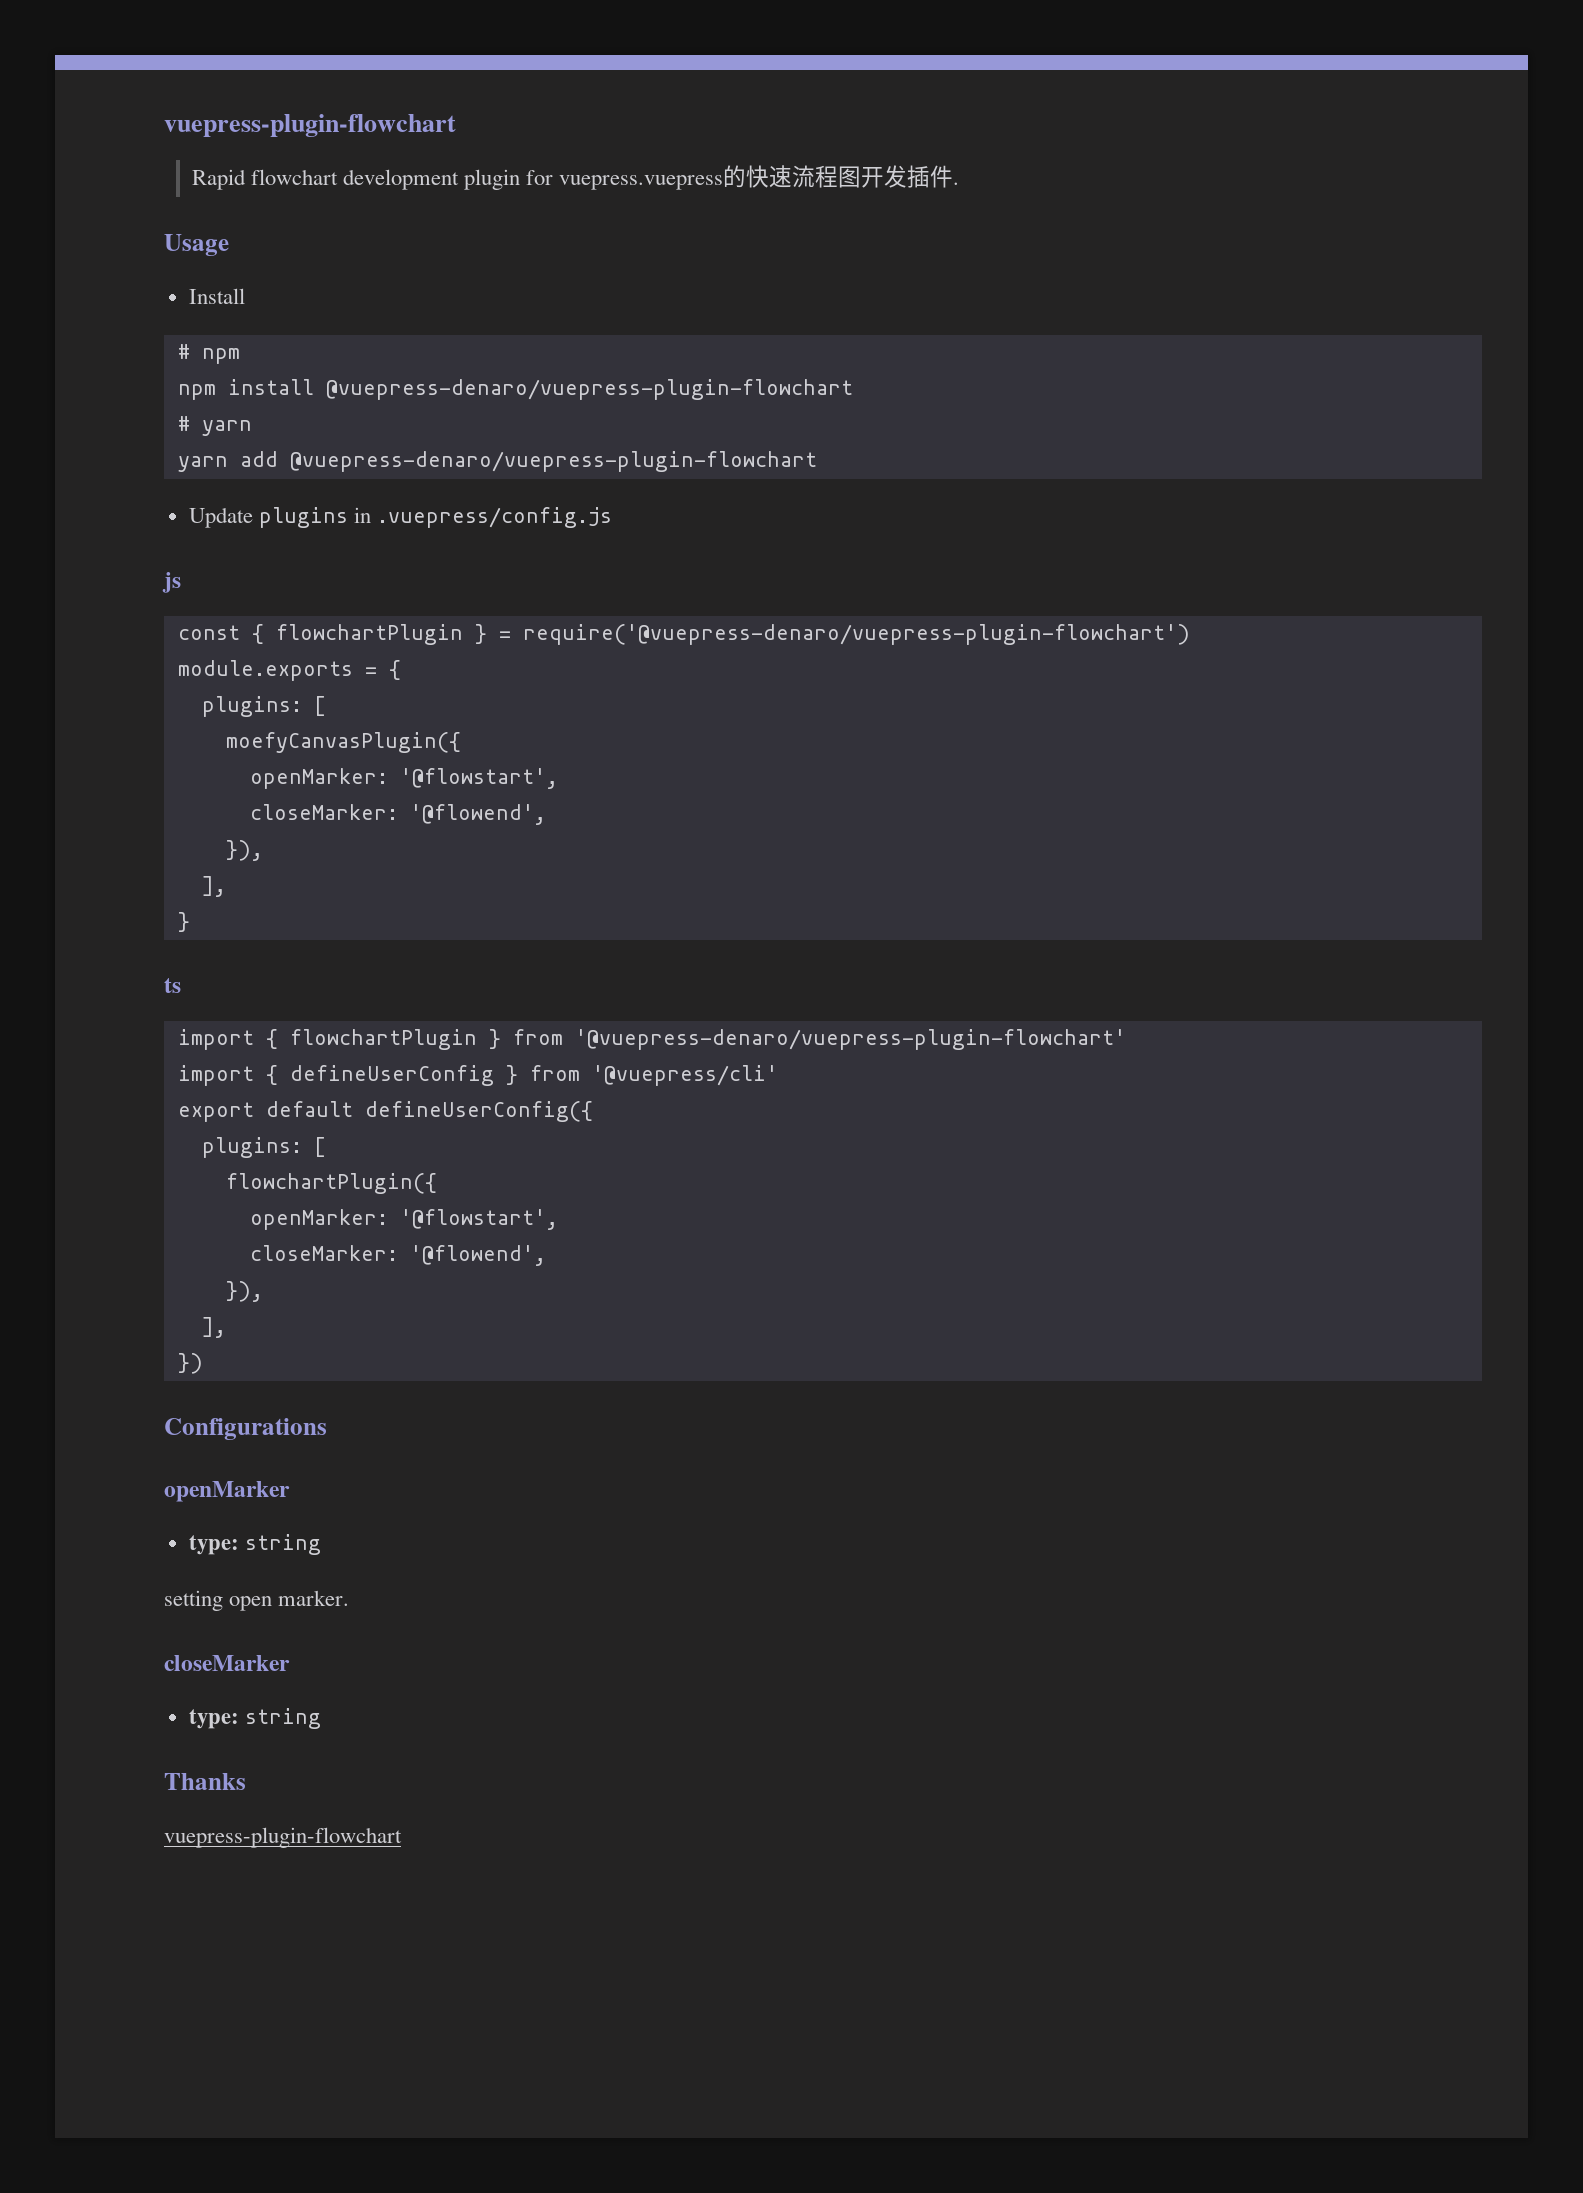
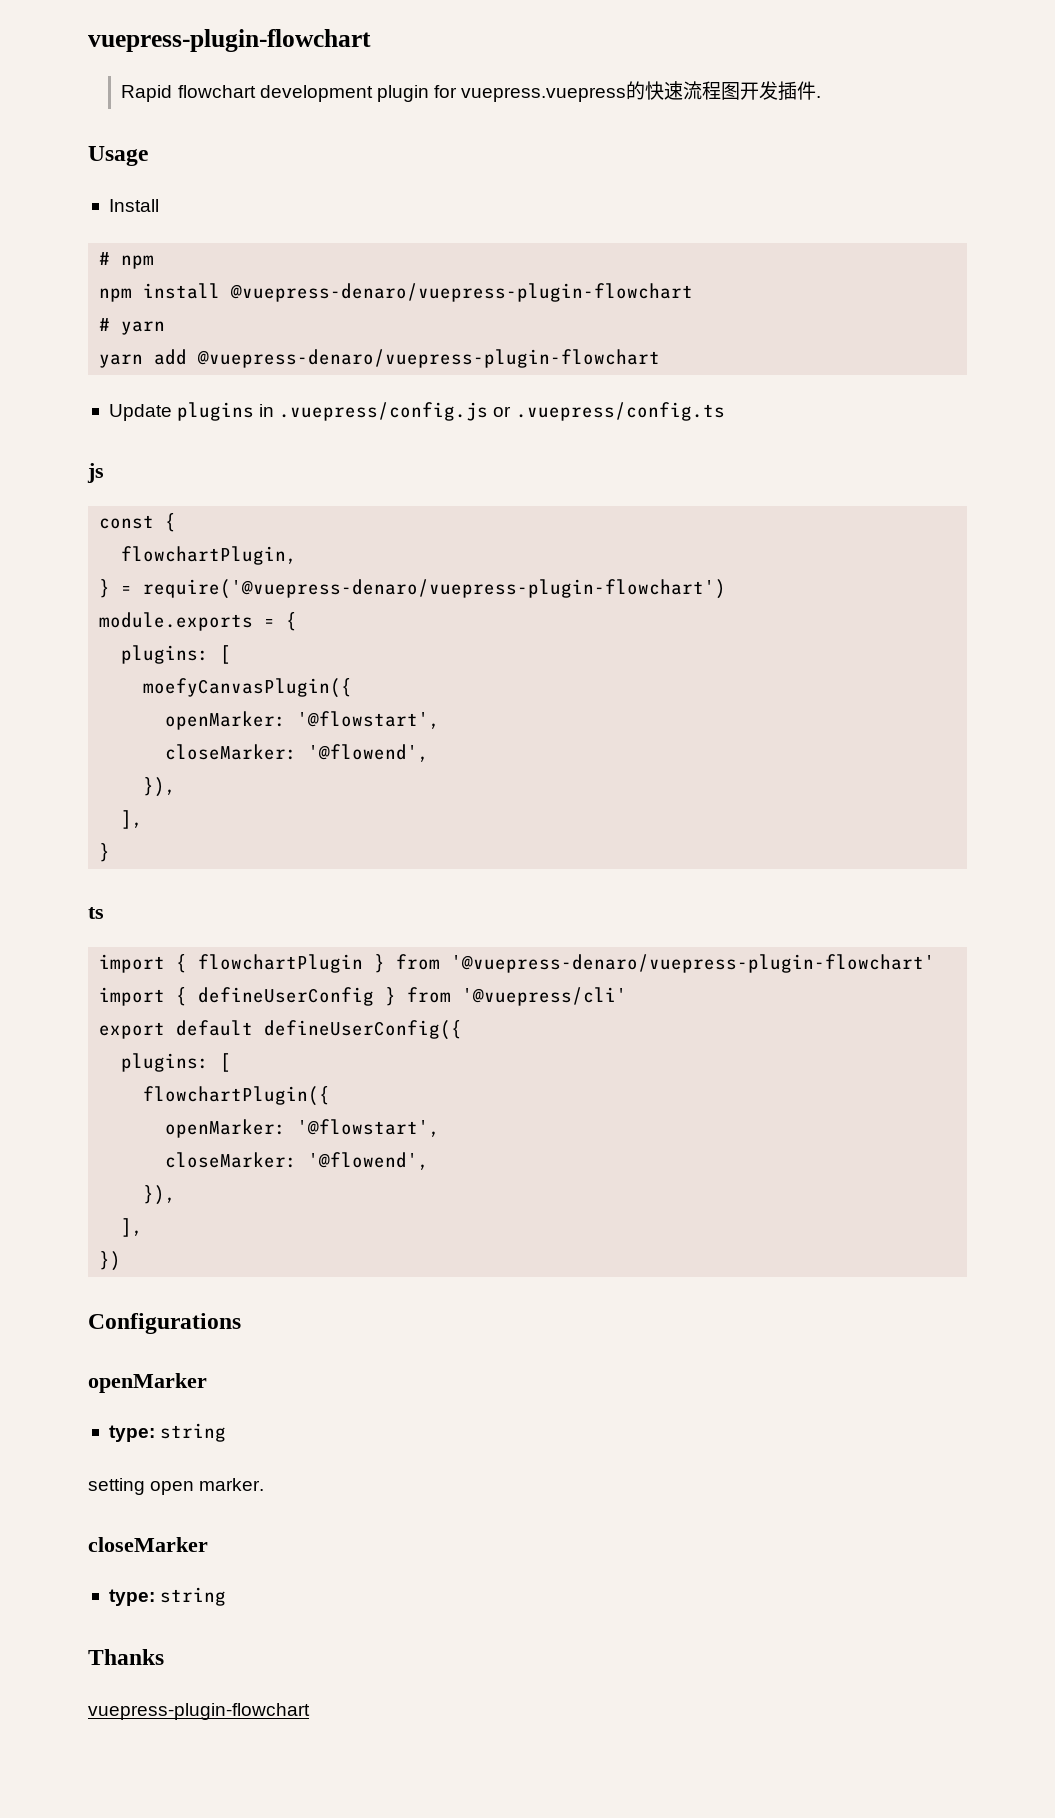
- Update plugins in .vuepress/config.js
+ Update plugins in .vuepress/config.js or .vuepress/config.ts
- const { flowchartPlugin } = require('@vuepress-denaro/vuepress-plugin-flowchart')
+ const {
+ flowchartPlugin,
+ } = require('@vuepress-denaro/vuepress-plugin-flowchart')

